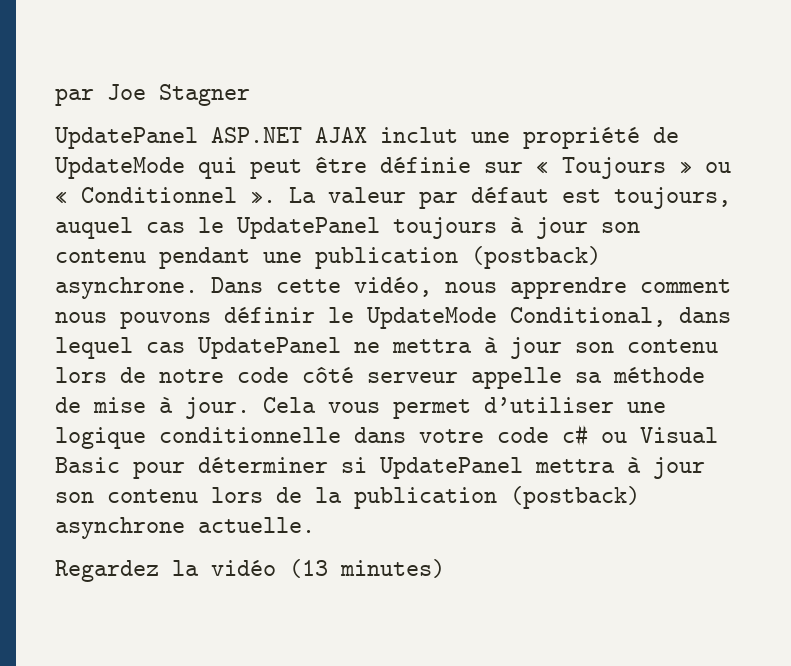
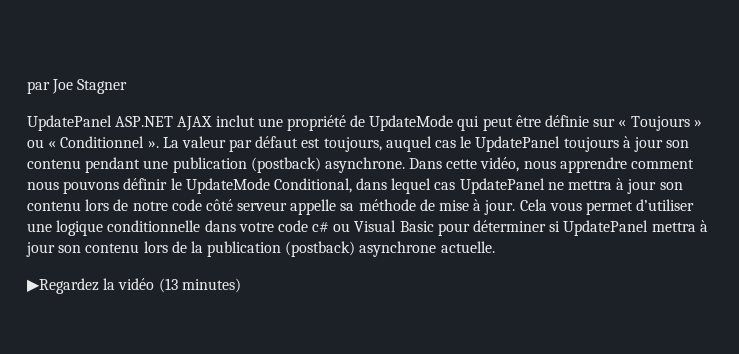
- Regardez la vidéo (13 minutes)
+ ▶Regardez la vidéo (13 minutes)

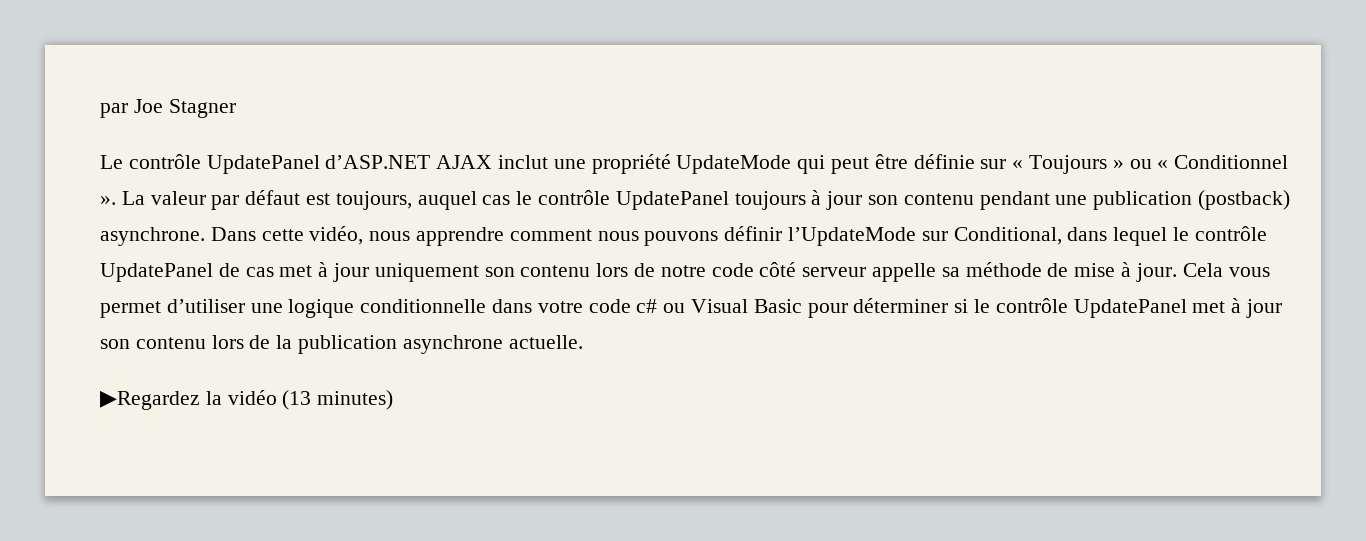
- UpdatePanel ASP.NET AJAX inclut une propriété de UpdateMode qui peut être définie sur « Toujours » ou « Conditionnel ».
+ Le contrôle UpdatePanel d’ASP.NET AJAX inclut une propriété UpdateMode qui peut être définie sur « Toujours » ou « Conditionnel ».
- La valeur par défaut est toujours, auquel cas le UpdatePanel toujours à jour son contenu pendant une publication (postback) asynchrone.
+ La valeur par défaut est toujours, auquel cas le contrôle UpdatePanel toujours à jour son contenu pendant une publication (postback) asynchrone.
- Dans cette vidéo, nous apprendre comment nous pouvons définir le UpdateMode Conditional, dans lequel cas UpdatePanel ne mettra à jour son contenu lors de notre code côté serveur appelle sa méthode de mise à jour.
+ Dans cette vidéo, nous apprendre comment nous pouvons définir l’UpdateMode sur Conditional, dans lequel le contrôle UpdatePanel de cas met à jour uniquement son contenu lors de notre code côté serveur appelle sa méthode de mise à jour.
- Cela vous permet d’utiliser une logique conditionnelle dans votre code c# ou Visual Basic pour déterminer si UpdatePanel mettra à jour son contenu lors de la publication (postback) asynchrone actuelle.
+ Cela vous permet d’utiliser une logique conditionnelle dans votre code c# ou Visual Basic pour déterminer si le contrôle UpdatePanel met à jour son contenu lors de la publication asynchrone actuelle.

